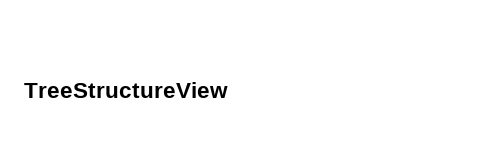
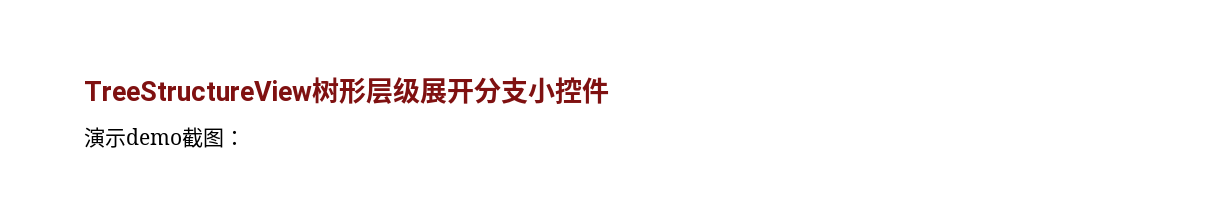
- TreeStructureView
+ TreeStructureView树形层级展开分支小控件
+ 演示demo截图：

